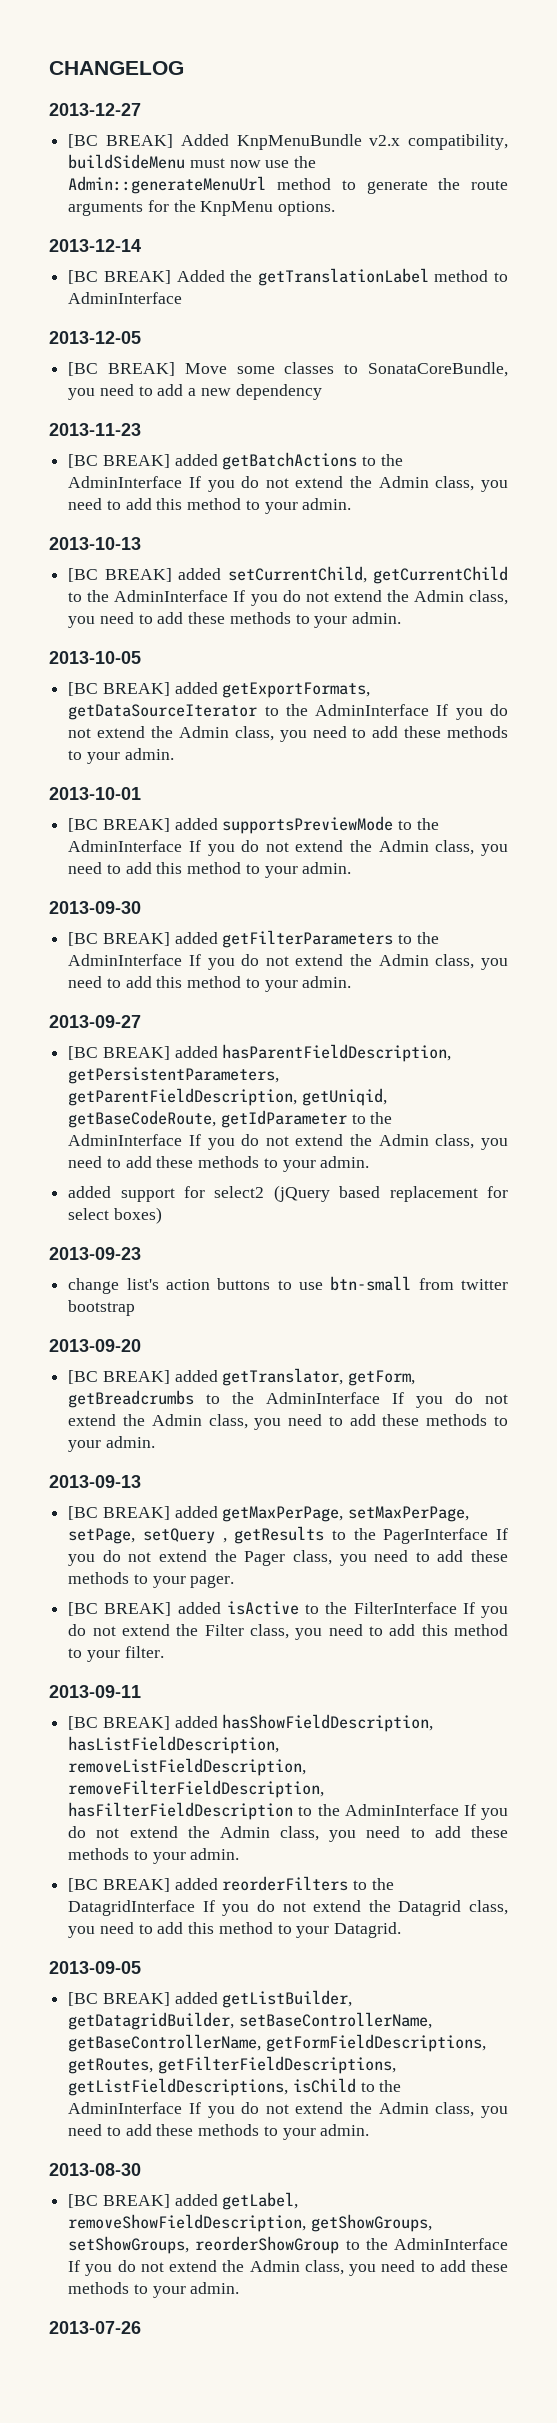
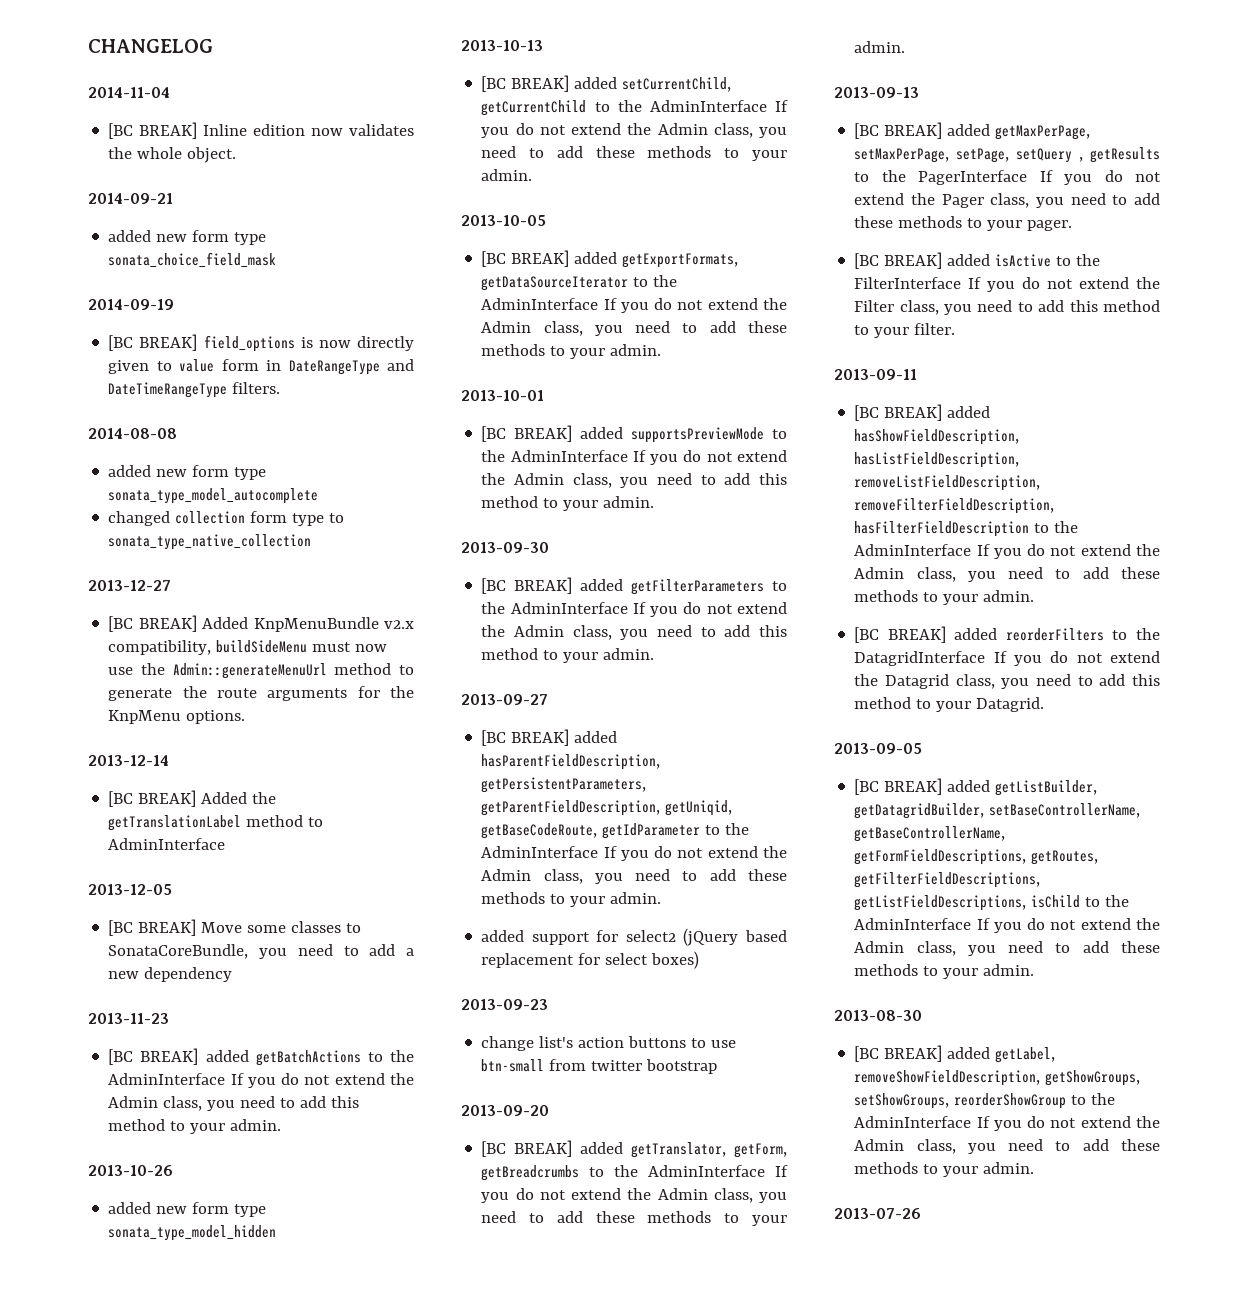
+ 2014-11-04
+ [BC BREAK] Inline edition now validates the whole object.
+ 2014-09-21
+ added new form type sonata_choice_field_mask
+ 2014-09-19
+ [BC BREAK] field_options is now directly given to value form in DateRangeType and DateTimeRangeType filters.
+ 2014-08-08
+ added new form type sonata_type_model_autocomplete
+ changed collection form type to sonata_type_native_collection
+ 2013-10-26
+ added new form type sonata_type_model_hidden

